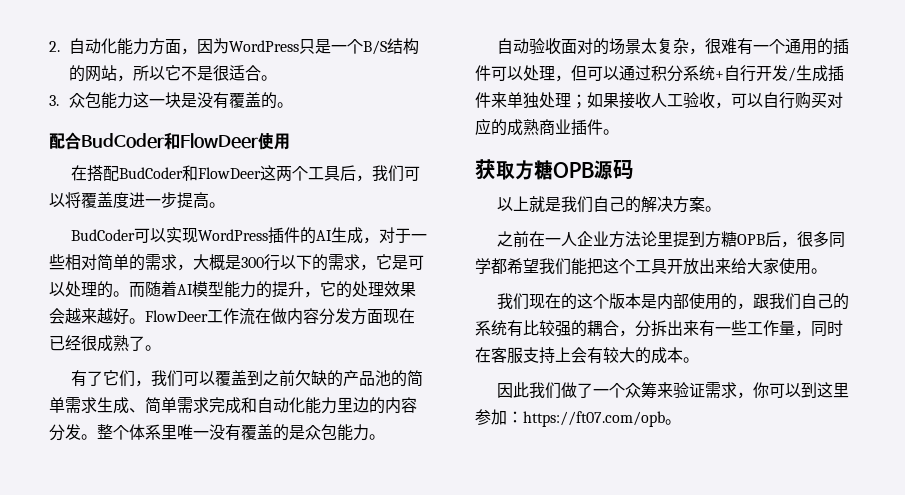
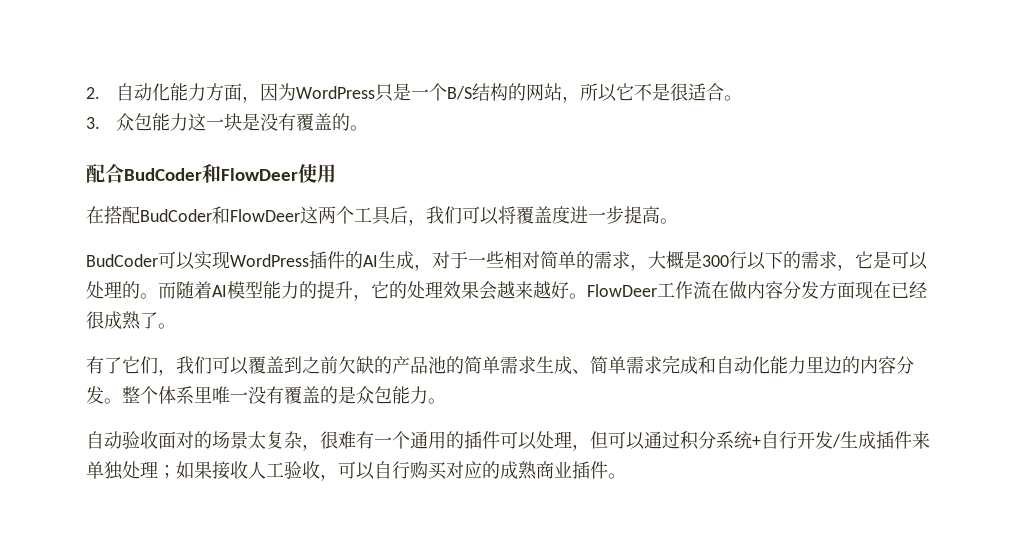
- 获取方糖OPB源码
- 以上就是我们自己的解决方案。
- 之前在一人企业方法论里提到方糖OPB后，很多同学都希望我们能把这个工具开放出来给大家使用。
- 我们现在的这个版本是内部使用的，跟我们自己的系统有比较强的耦合，分拆出来有一些工作量，同时在客服支持上会有较大的成本。
- 因此我们做了一个众筹来验证需求，你可以到这里参加：https://ft07.com/opb。

